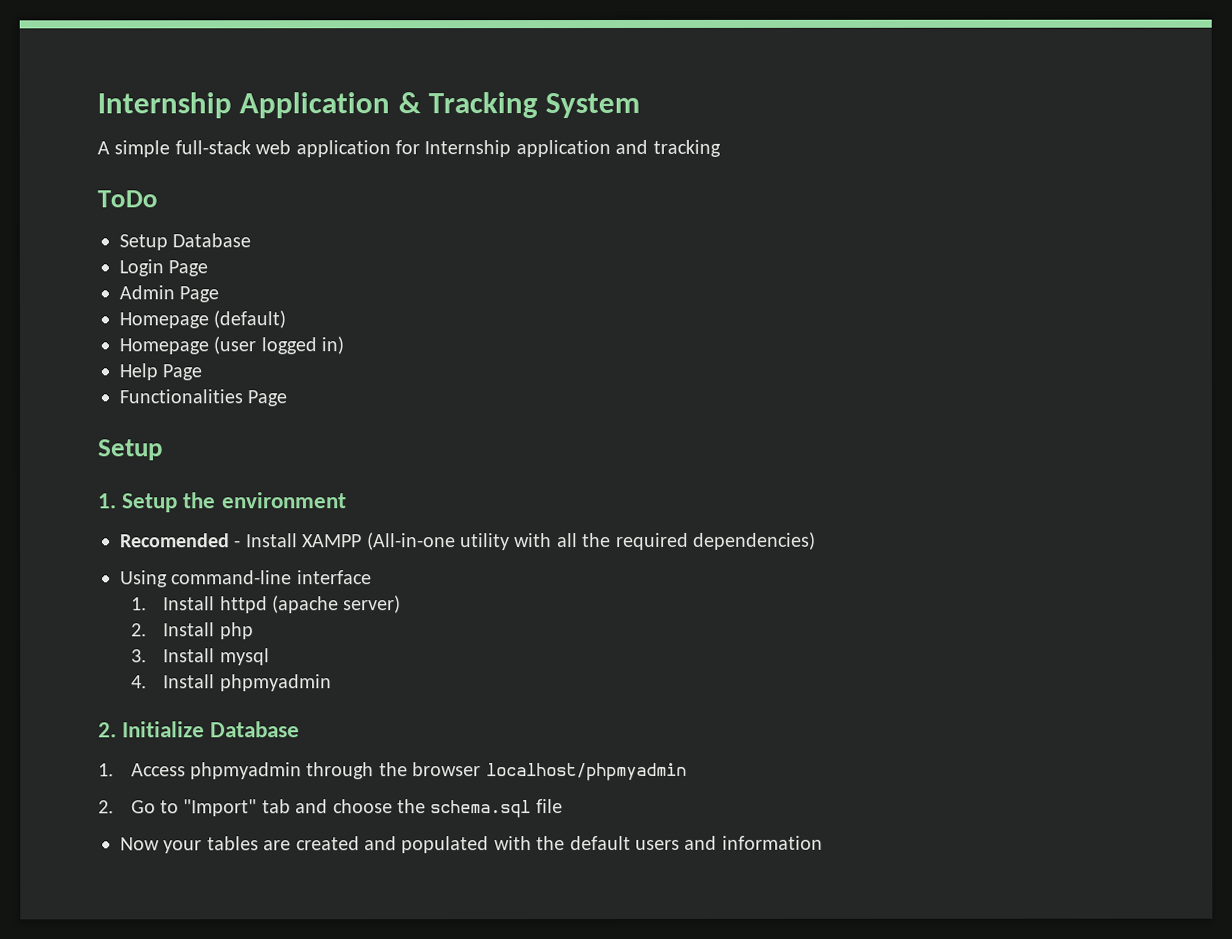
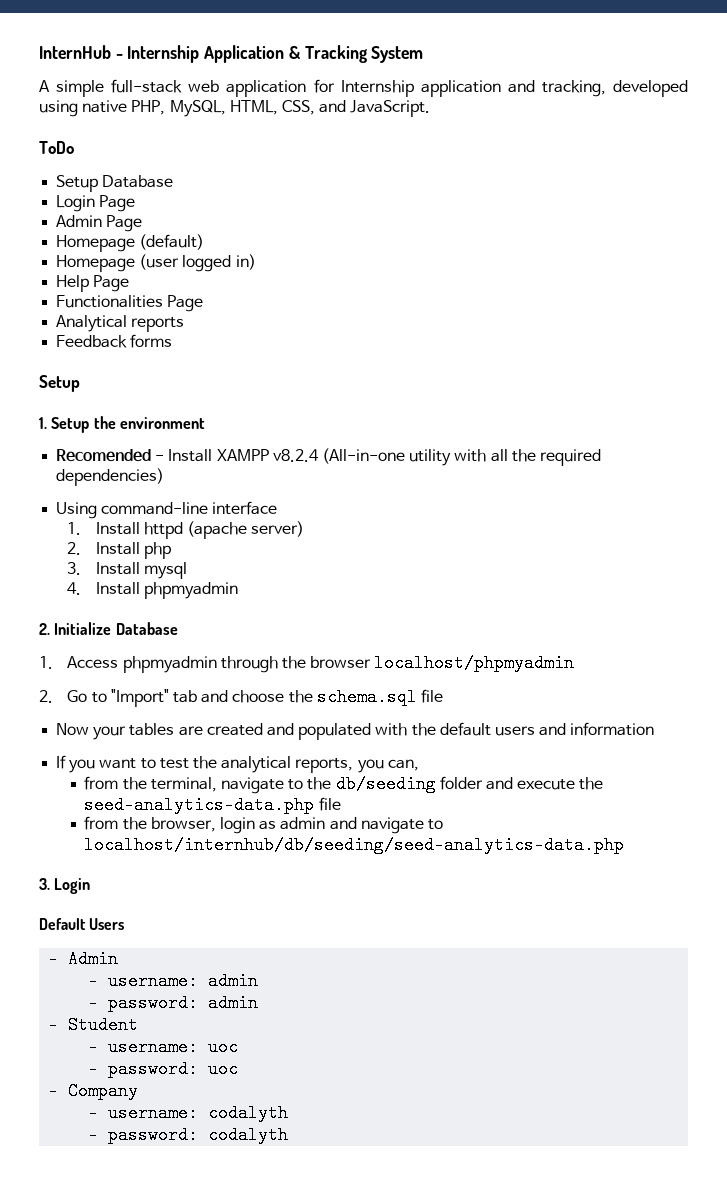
- Internship Application & Tracking System
+ InternHub - Internship Application & Tracking System
- A simple full-stack web application for Internship application and tracking
+ A simple full-stack web application for Internship application and tracking, developed using native PHP, MySQL, HTML, CSS, and JavaScript.
+ Analytical reports
+ Feedback forms
- Recomended - Install XAMPP (All-in-one utility with all the required dependencies)
+ Recomended - Install XAMPP v8.2.4 (All-in-one utility with all the required dependencies)
+ If you want to test the analytical reports, you can,
+ from the terminal, navigate to the db/seeding folder and execute the seed-analytics-data.php file
+ from the browser, login as admin and navigate to localhost/internhub/db/seeding/seed-analytics-data.php
+ 3. Login
+ Default Users
+ - Admin
+ - username: admin
+ - password: admin
+ - Student
+ - username: uoc
+ - password: uoc
+ - Company
+ - username: codalyth
+ - password: codalyth

